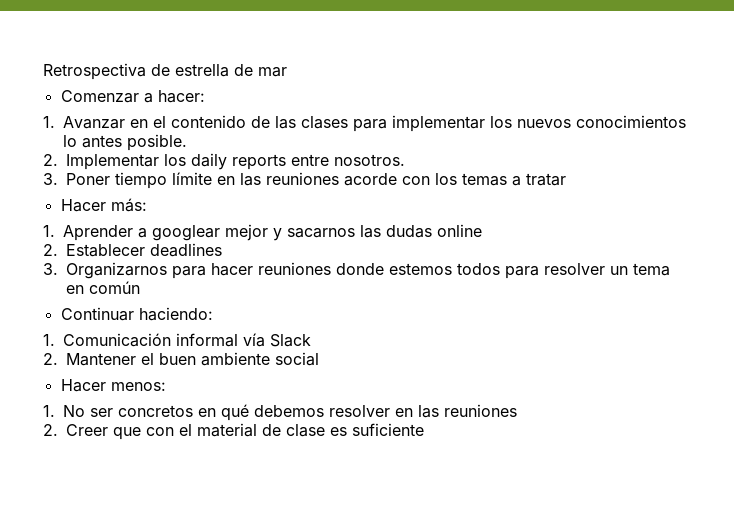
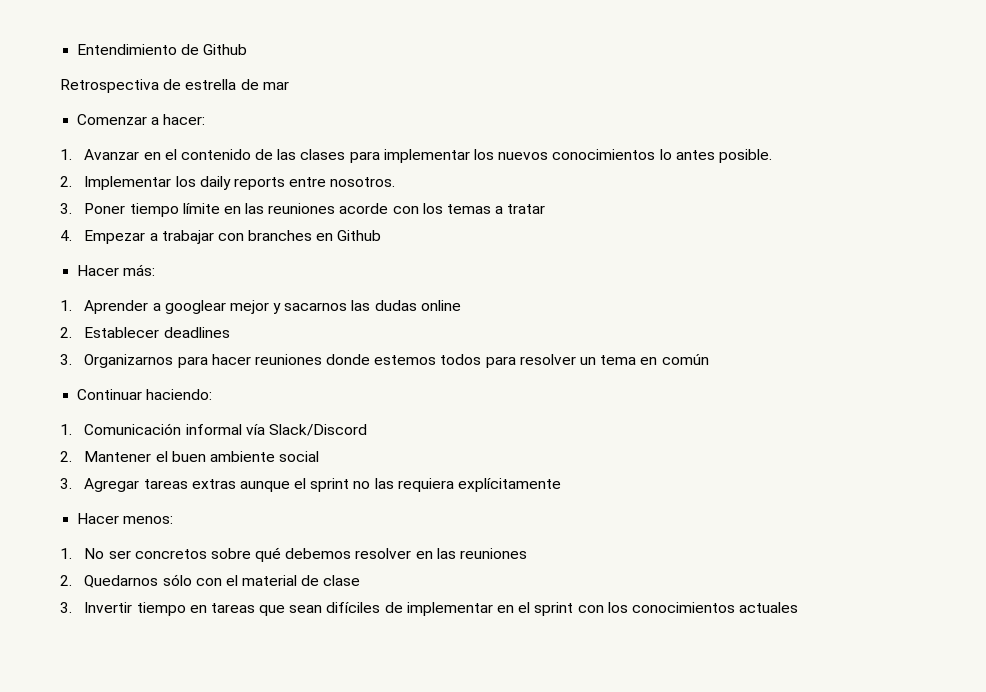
+ Entendimiento de Github
+ 4. Empezar a trabajar con branches en Github
- 1. Comunicación informal vía Slack
+ 1. Comunicación informal vía Slack/Discord
+ 3. Agregar tareas extras aunque el sprint no las requiera explícitamente
- 1. No ser concretos en qué debemos resolver en las reuniones
+ 1. No ser concretos sobre qué debemos resolver en las reuniones
- 2. Creer que con el material de clase es suficiente
+ 2. Quedarnos sólo con el material de clase
+ 3. Invertir tiempo en tareas que sean difíciles de implementar en el sprint con los conocimientos actuales

